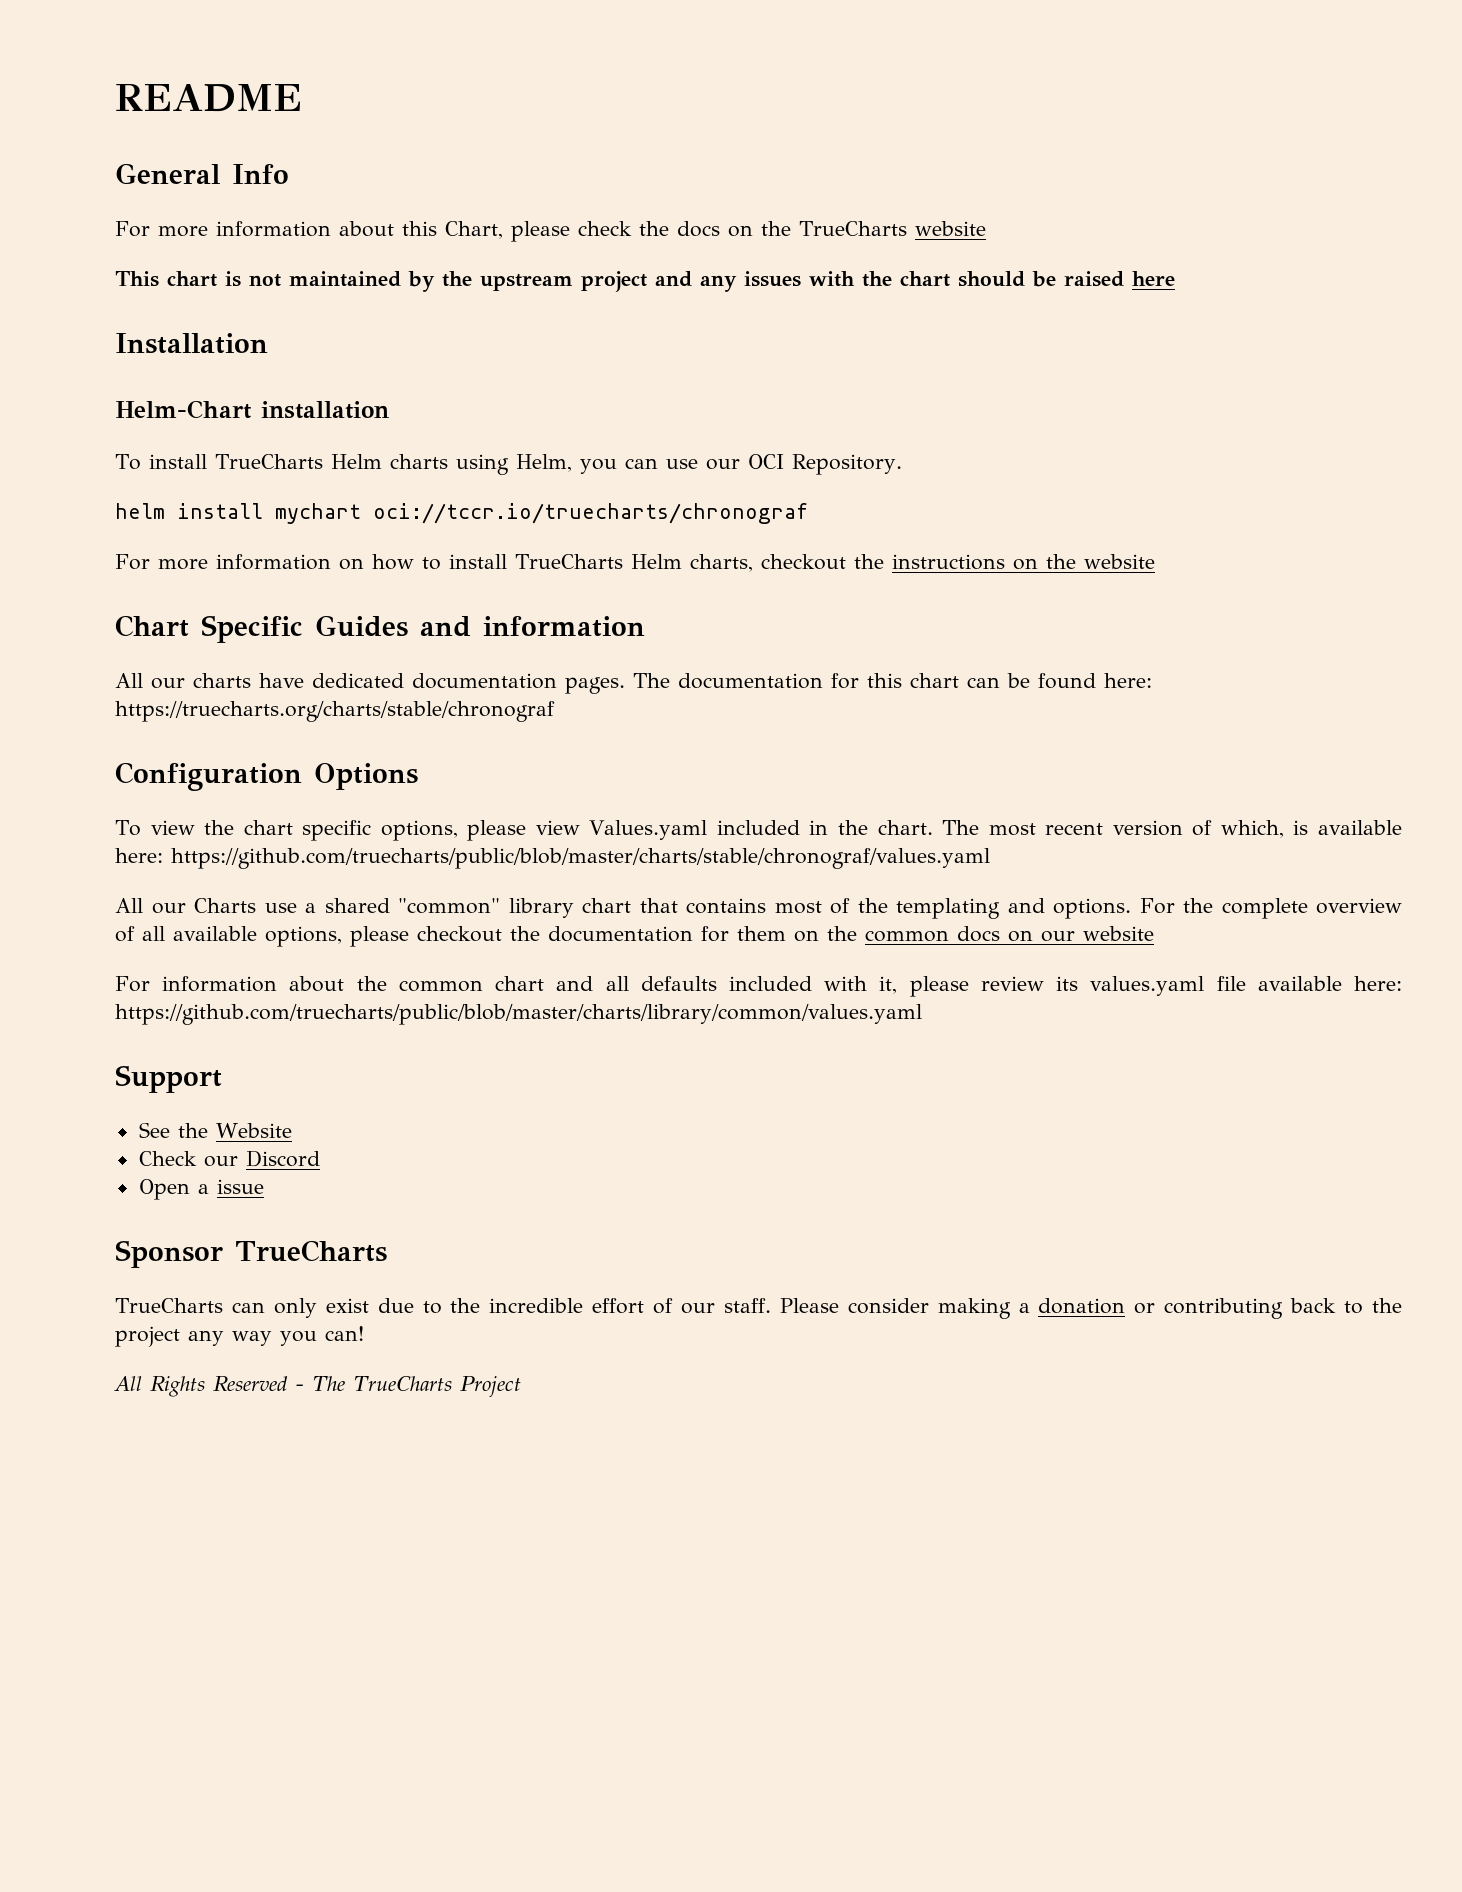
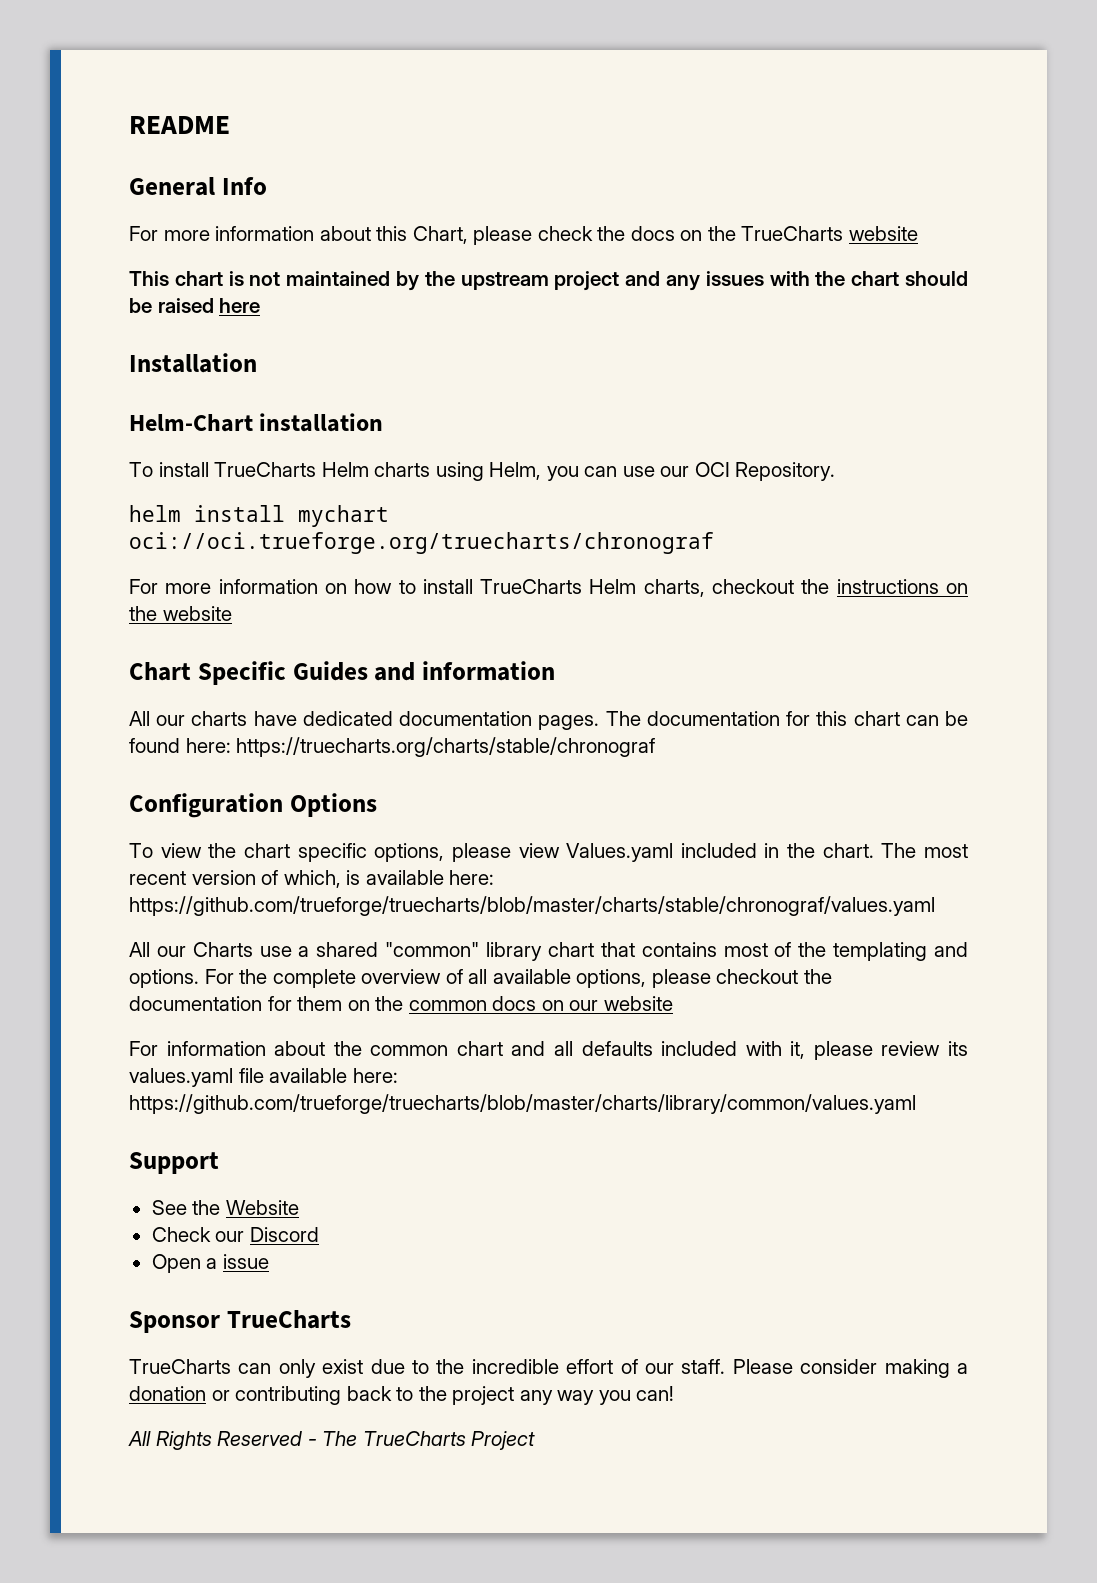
- helm install mychart oci://tccr.io/truecharts/chronograf
+ helm install mychart oci://oci.trueforge.org/truecharts/chronograf
- The most recent version of which, is available here: https://github.com/truecharts/public/blob/master/charts/stable/chronograf/values.yaml
+ The most recent version of which, is available here: https://github.com/trueforge/truecharts/blob/master/charts/stable/chronograf/values.yaml
- For information about the common chart and all defaults included with it, please review its values.yaml file available here: https://github.com/truecharts/public/blob/master/charts/library/common/values.yaml
+ For information about the common chart and all defaults included with it, please review its values.yaml file available here: https://github.com/trueforge/truecharts/blob/master/charts/library/common/values.yaml

